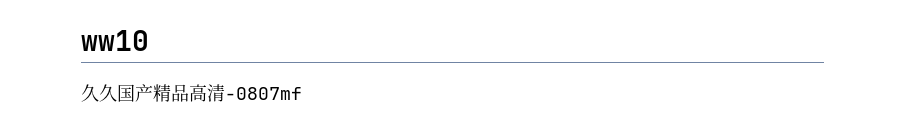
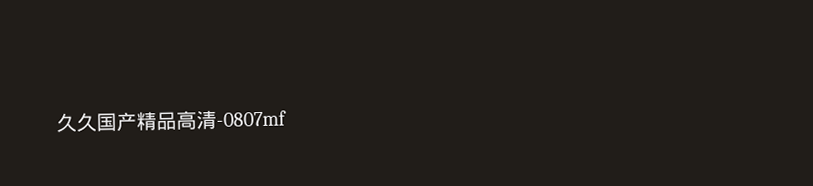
- ww10

